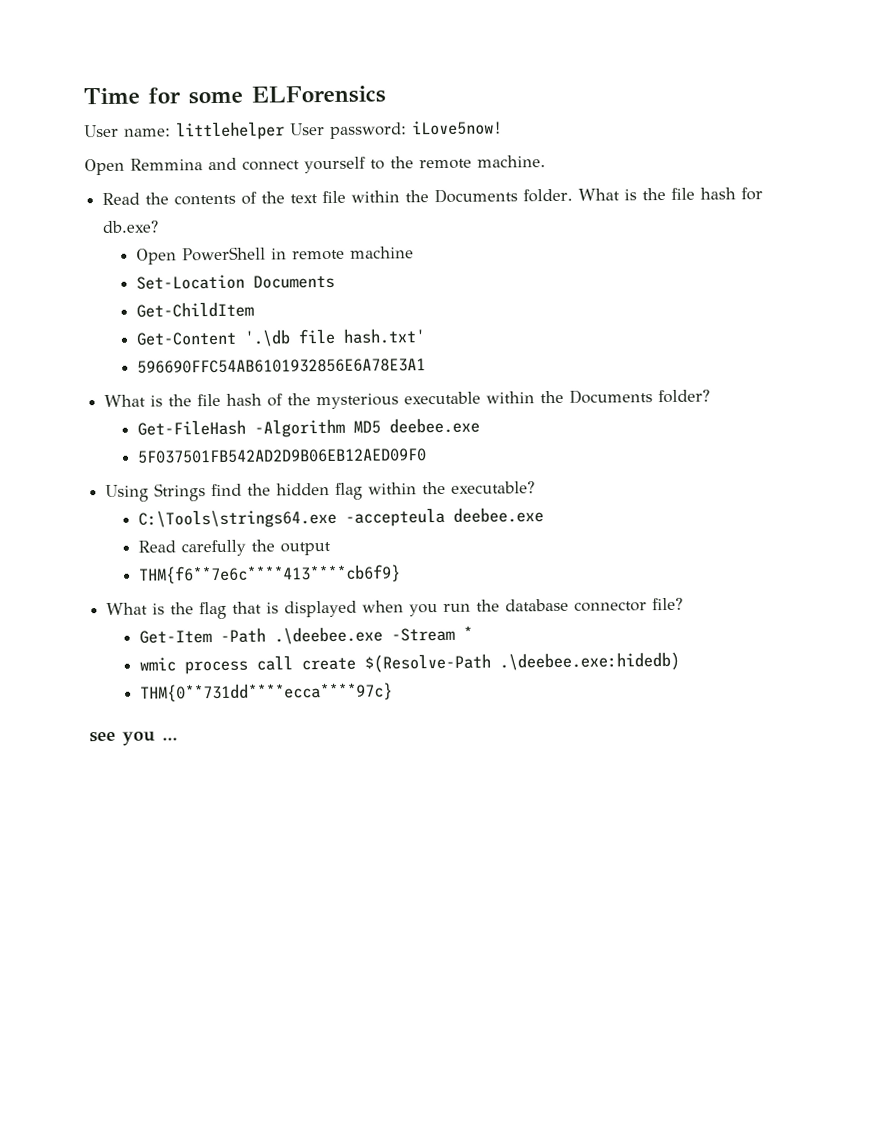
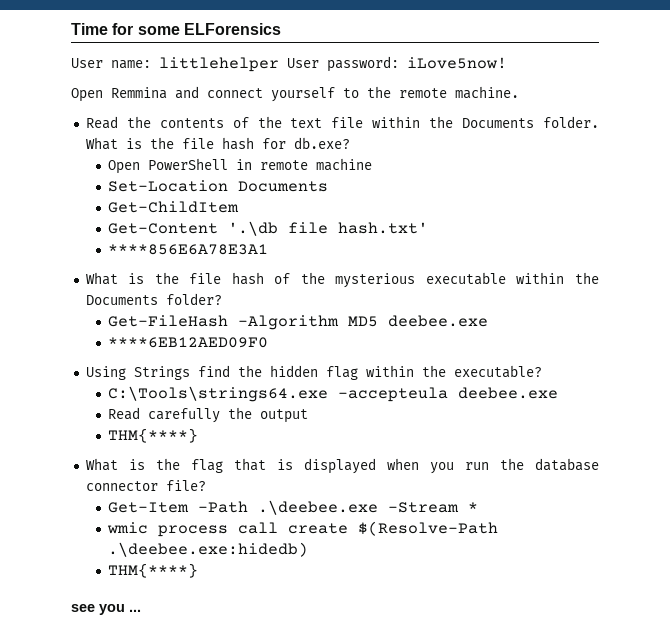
- 596690FFC54AB6101932856E6A78E3A1
+ ****856E6A78E3A1
- 5F037501FB542AD2D9B06EB12AED09F0
+ ****6EB12AED09F0
  Read carefully the output
- THM{f6**7e6c****413****cb6f9}
+ THM{****}
  wmic process call create $(Resolve-Path .\deebee.exe:hidedb)
- THM{0**731dd****ecca****97c}
+ THM{****}

